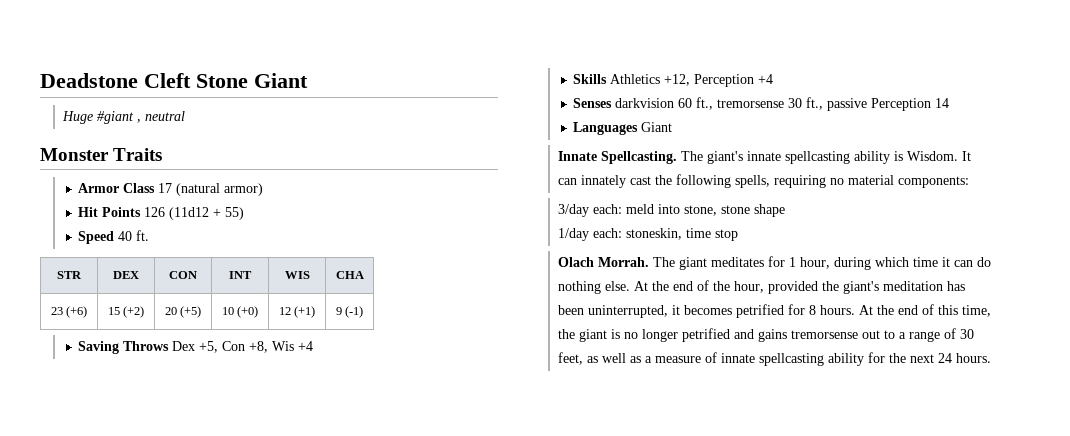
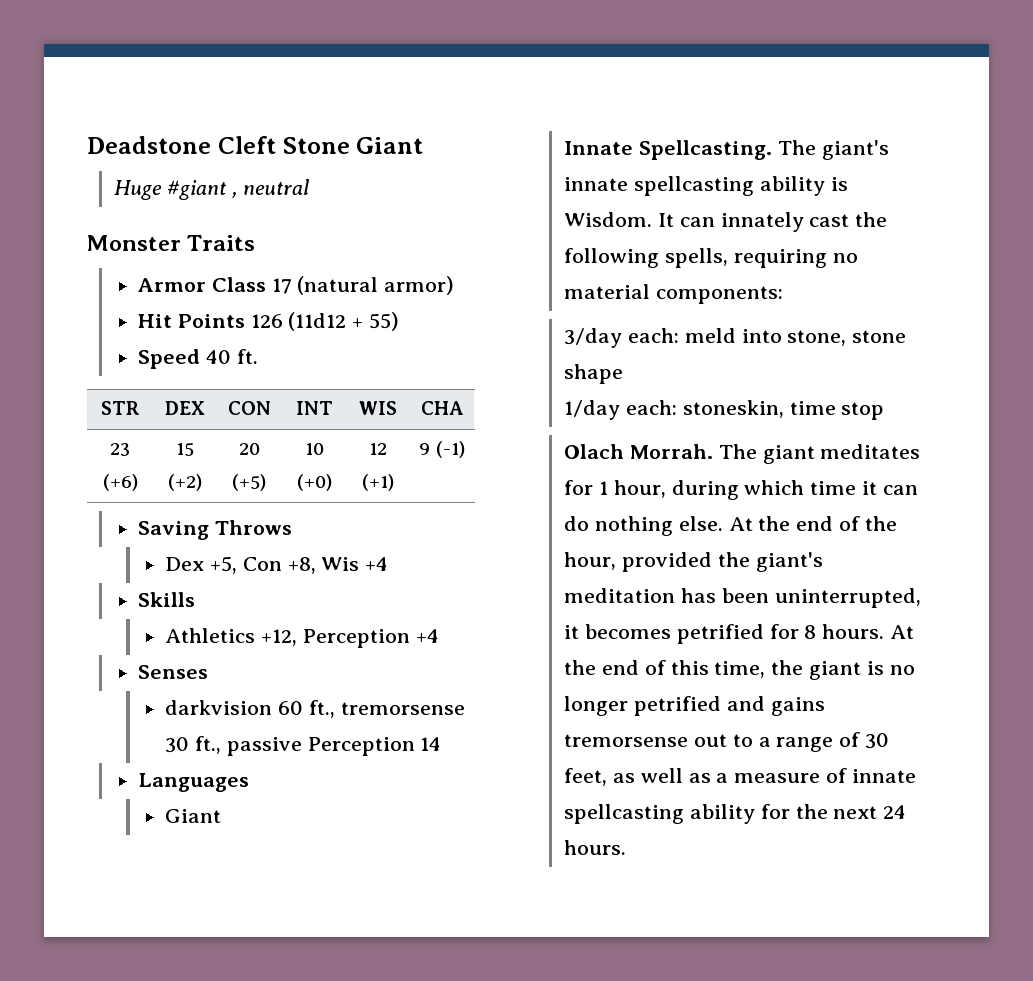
- Saving Throws Dex +5, Con +8, Wis +4
+ Saving Throws
+ Dex +5, Con +8, Wis +4
- Skills Athletics +12, Perception +4
+ Skills
+ Athletics +12, Perception +4
- Senses darkvision 60 ft., tremorsense 30 ft., passive Perception 14
+ Senses
+ darkvision 60 ft., tremorsense 30 ft., passive Perception 14
- Languages Giant
+ Languages
+ Giant

